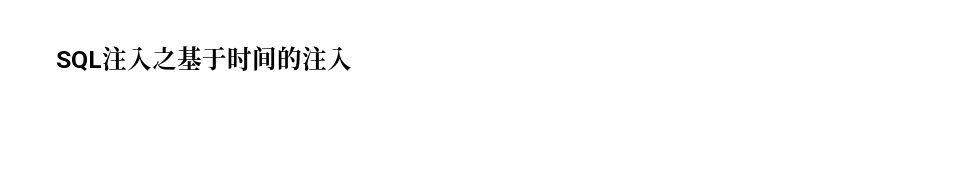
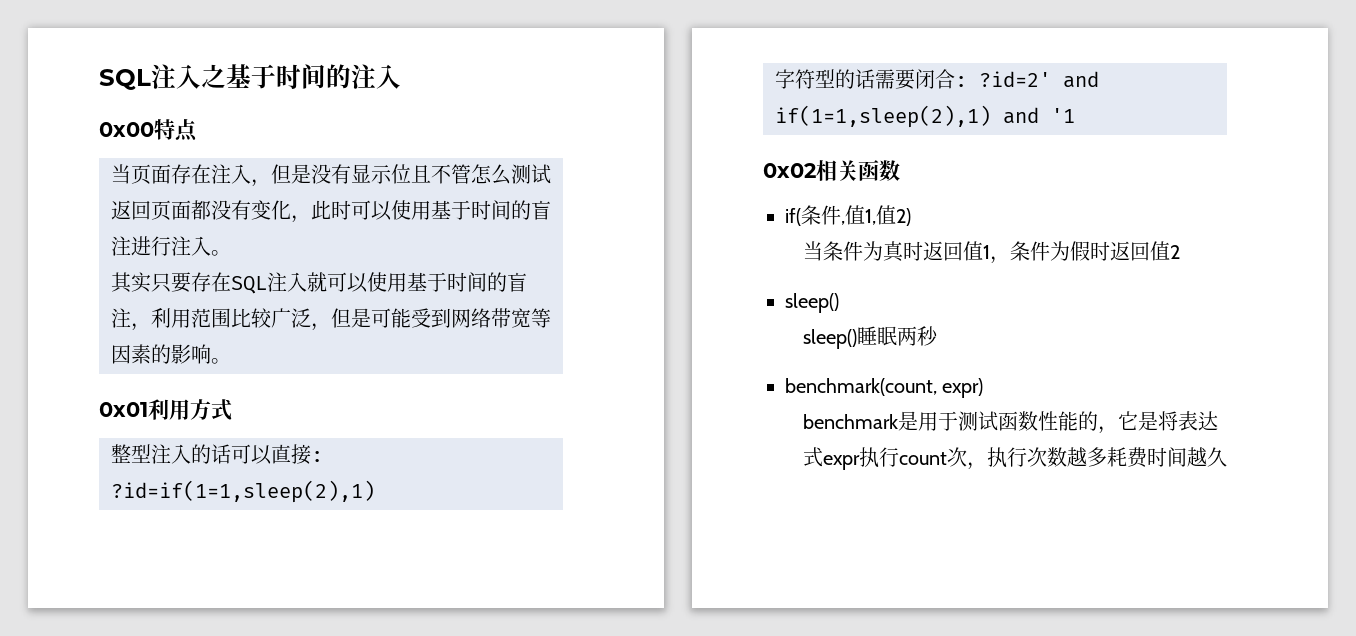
+ 0x00特点
+ 当页面存在注入，但是没有显示位且不管怎么测试返回页面都没有变化，此时可以使用基于时间的盲注进行注入。
+ 其实只要存在SQL注入就可以使用基于时间的盲注，利用范围比较广泛，但是可能受到网络带宽等因素的影响。
+ 0x01利用方式
+ 整型注入的话可以直接: ?id=if(1=1,sleep(2),1)
+ 字符型的话需要闭合: ?id=2' and if(1=1,sleep(2),1) and '1
+ 0x02相关函数
+ if(条件,值1,值2)
+ 当条件为真时返回值1，条件为假时返回值2
+ sleep()
+ sleep()睡眠两秒
+ benchmark(count, expr)
+ benchmark是用于测试函数性能的，它是将表达式expr执行count次，执行次数越多耗费时间越久

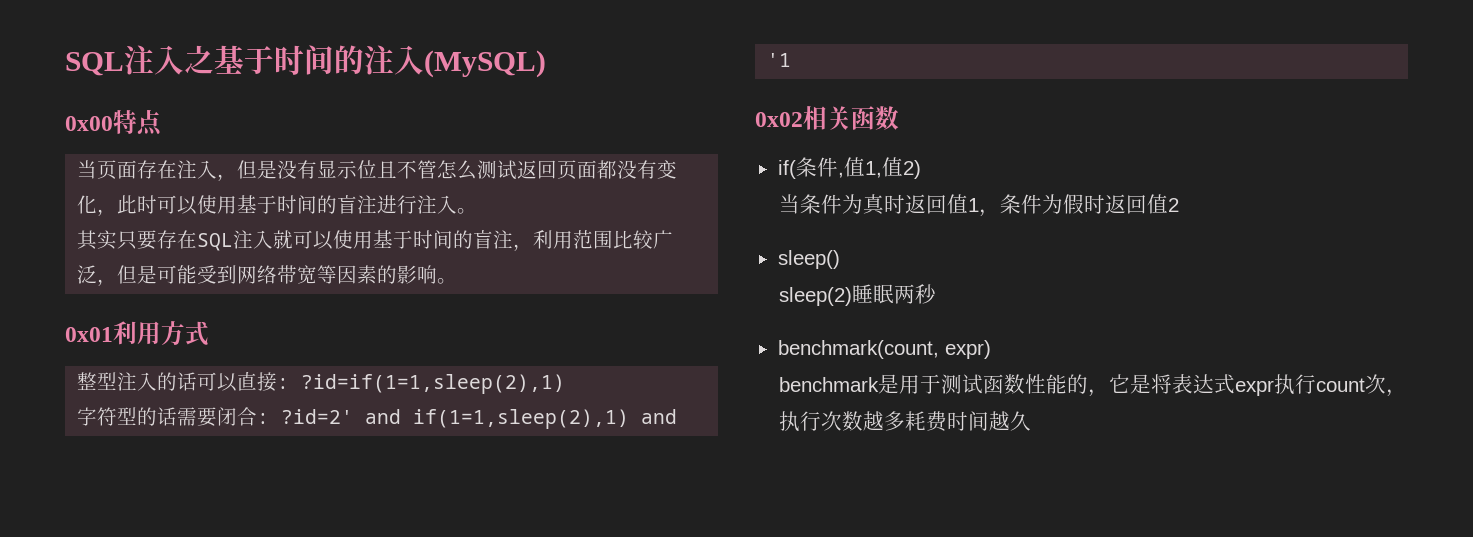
- SQL注入之基于时间的注入
+ SQL注入之基于时间的注入(MySQL)
- sleep()睡眠两秒
+ sleep(2)睡眠两秒

